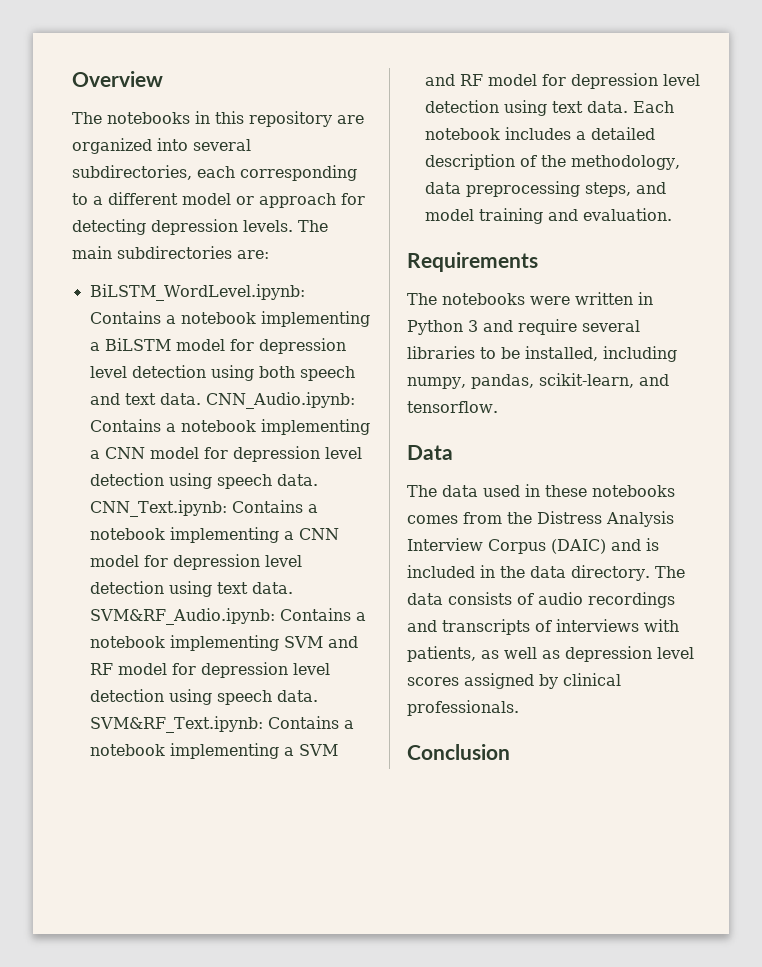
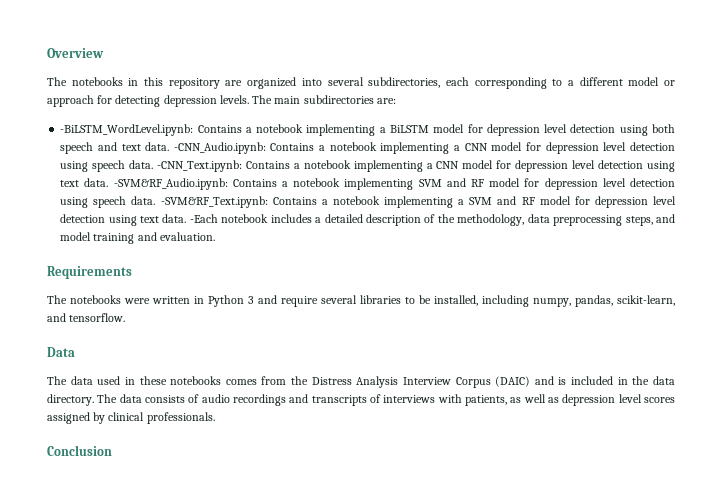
- BiLSTM_WordLevel.ipynb: Contains a notebook implementing a BiLSTM model for depression level detection using both speech and text data.
+ -BiLSTM_WordLevel.ipynb: Contains a notebook implementing a BiLSTM model for depression level detection using both speech and text data.
- CNN_Audio.ipynb: Contains a notebook implementing a CNN model for depression level detection using speech data.
+ -CNN_Audio.ipynb: Contains a notebook implementing a CNN model for depression level detection using speech data.
- CNN_Text.ipynb: Contains a notebook implementing a CNN model for depression level detection using text data.
+ -CNN_Text.ipynb: Contains a notebook implementing a CNN model for depression level detection using text data.
- SVM&RF_Audio.ipynb: Contains a notebook implementing SVM and RF model for depression level detection using speech data.
+ -SVM&RF_Audio.ipynb: Contains a notebook implementing SVM and RF model for depression level detection using speech data.
- SVM&RF_Text.ipynb: Contains a notebook implementing a SVM and RF model for depression level detection using text data.
+ -SVM&RF_Text.ipynb: Contains a notebook implementing a SVM and RF model for depression level detection using text data.
- Each notebook includes a detailed description of the methodology, data preprocessing steps, and model training and evaluation.
+ -Each notebook includes a detailed description of the methodology, data preprocessing steps, and model training and evaluation.

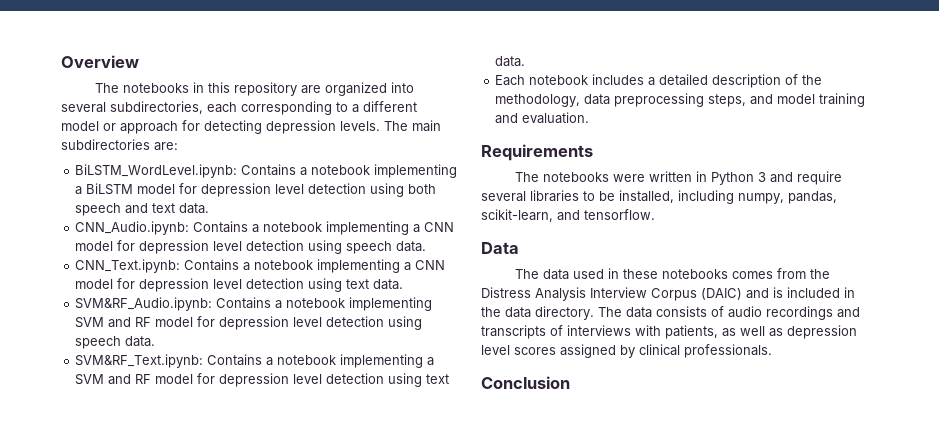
- -BiLSTM_WordLevel.ipynb:
+ BiLSTM_WordLevel.ipynb:
- Contains a notebook implementing a BiLSTM model for depression level detection using both speech and text data. -CNN_Audio.ipynb:
+ Contains a notebook implementing a BiLSTM model for depression level detection using both speech and text data.
+ CNN_Audio.ipynb:
- Contains a notebook implementing a CNN model for depression level detection using speech data. -CNN_Text.ipynb:
+ Contains a notebook implementing a CNN model for depression level detection using speech data.
+ CNN_Text.ipynb:
- Contains a notebook implementing a CNN model for depression level detection using text data. -SVM&RF_Audio.ipynb:
+ Contains a notebook implementing a CNN model for depression level detection using text data.
+ SVM&RF_Audio.ipynb:
- Contains a notebook implementing SVM and RF model for depression level detection using speech data. -SVM&RF_Text.ipynb:
+ Contains a notebook implementing SVM and RF model for depression level detection using speech data.
+ SVM&RF_Text.ipynb:
- Contains a notebook implementing a SVM and RF model for depression level detection using text data. -Each notebook includes a detailed description of the methodology, data preprocessing steps, and model training and evaluation.
+ Contains a notebook implementing a SVM and RF model for depression level detection using text data.
+ Each notebook includes a detailed description of the methodology, data preprocessing steps, and model training and evaluation.

